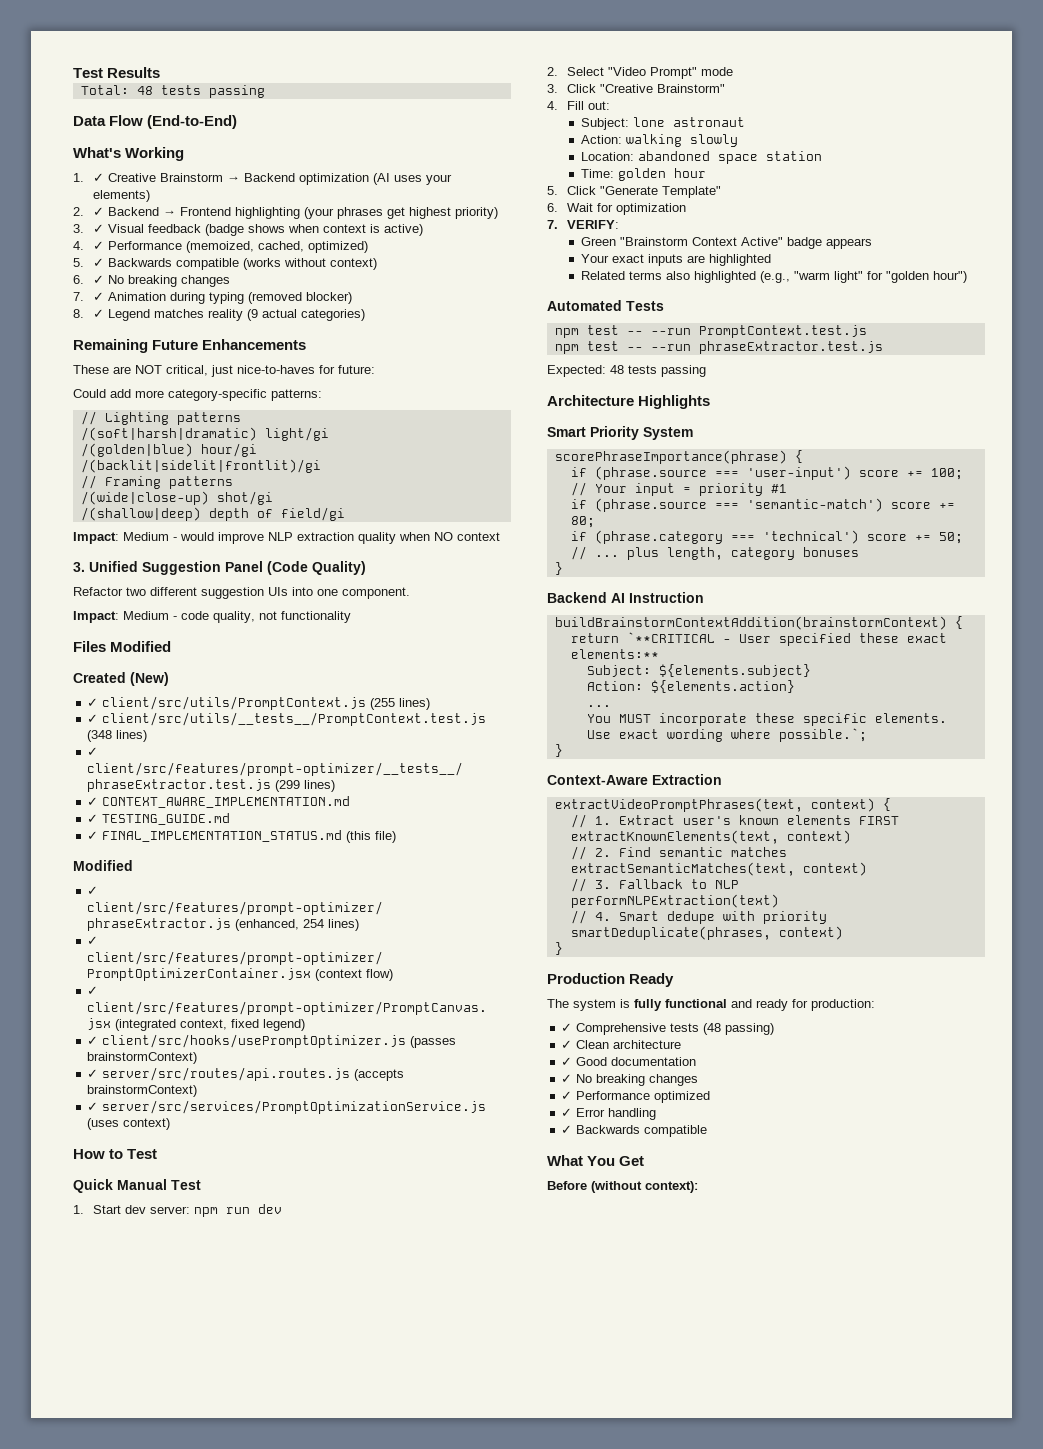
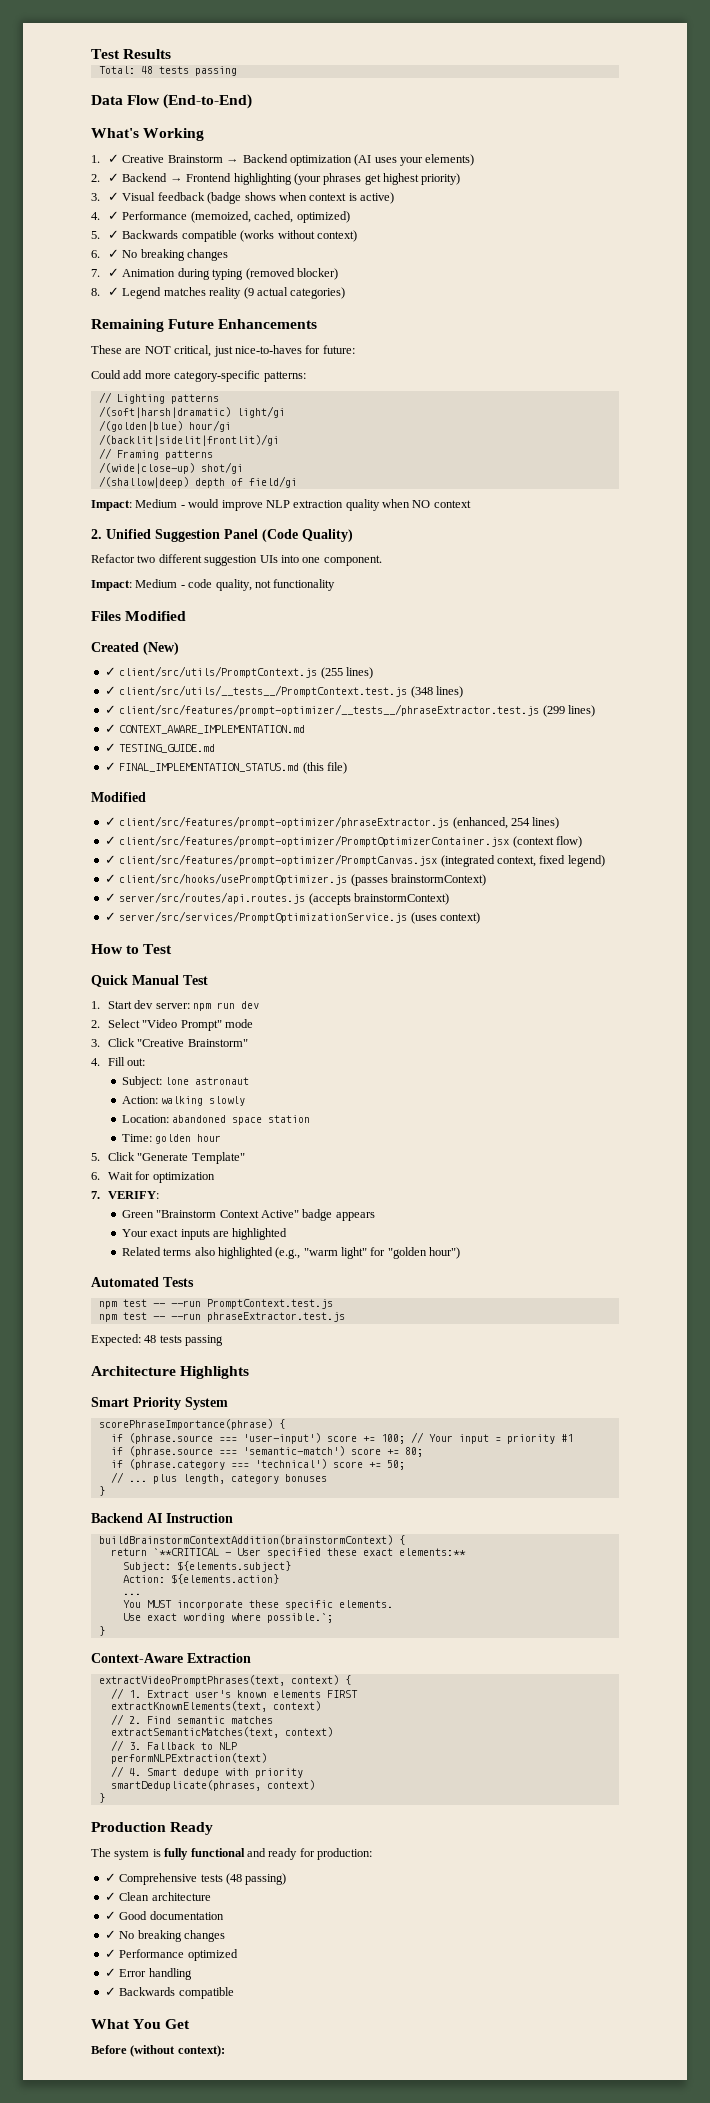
- 3. Unified Suggestion Panel (Code Quality)
+ 2. Unified Suggestion Panel (Code Quality)

